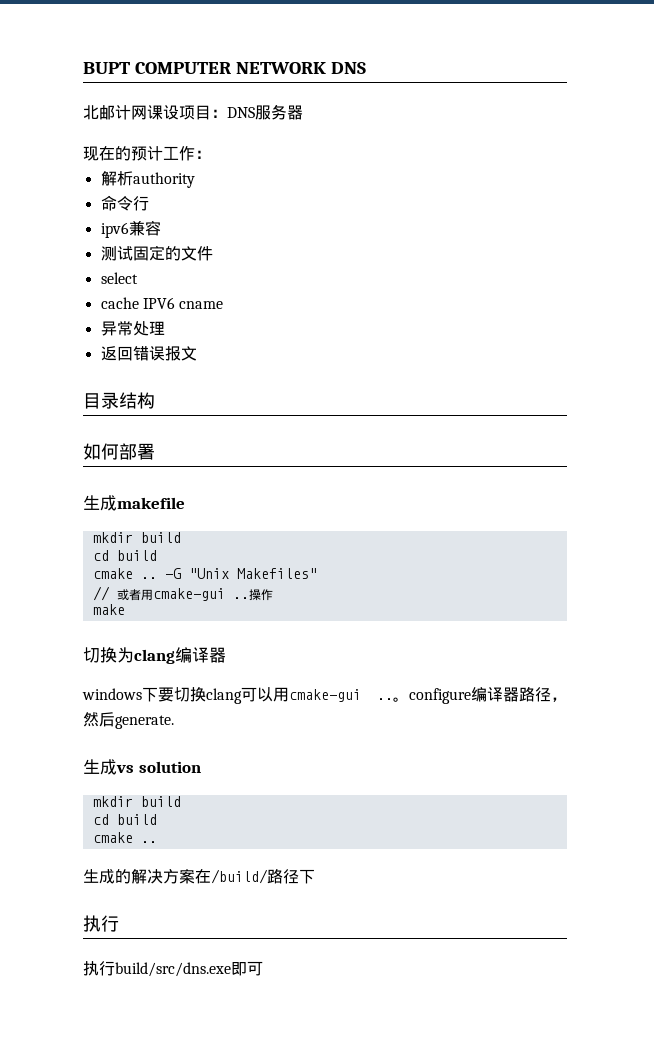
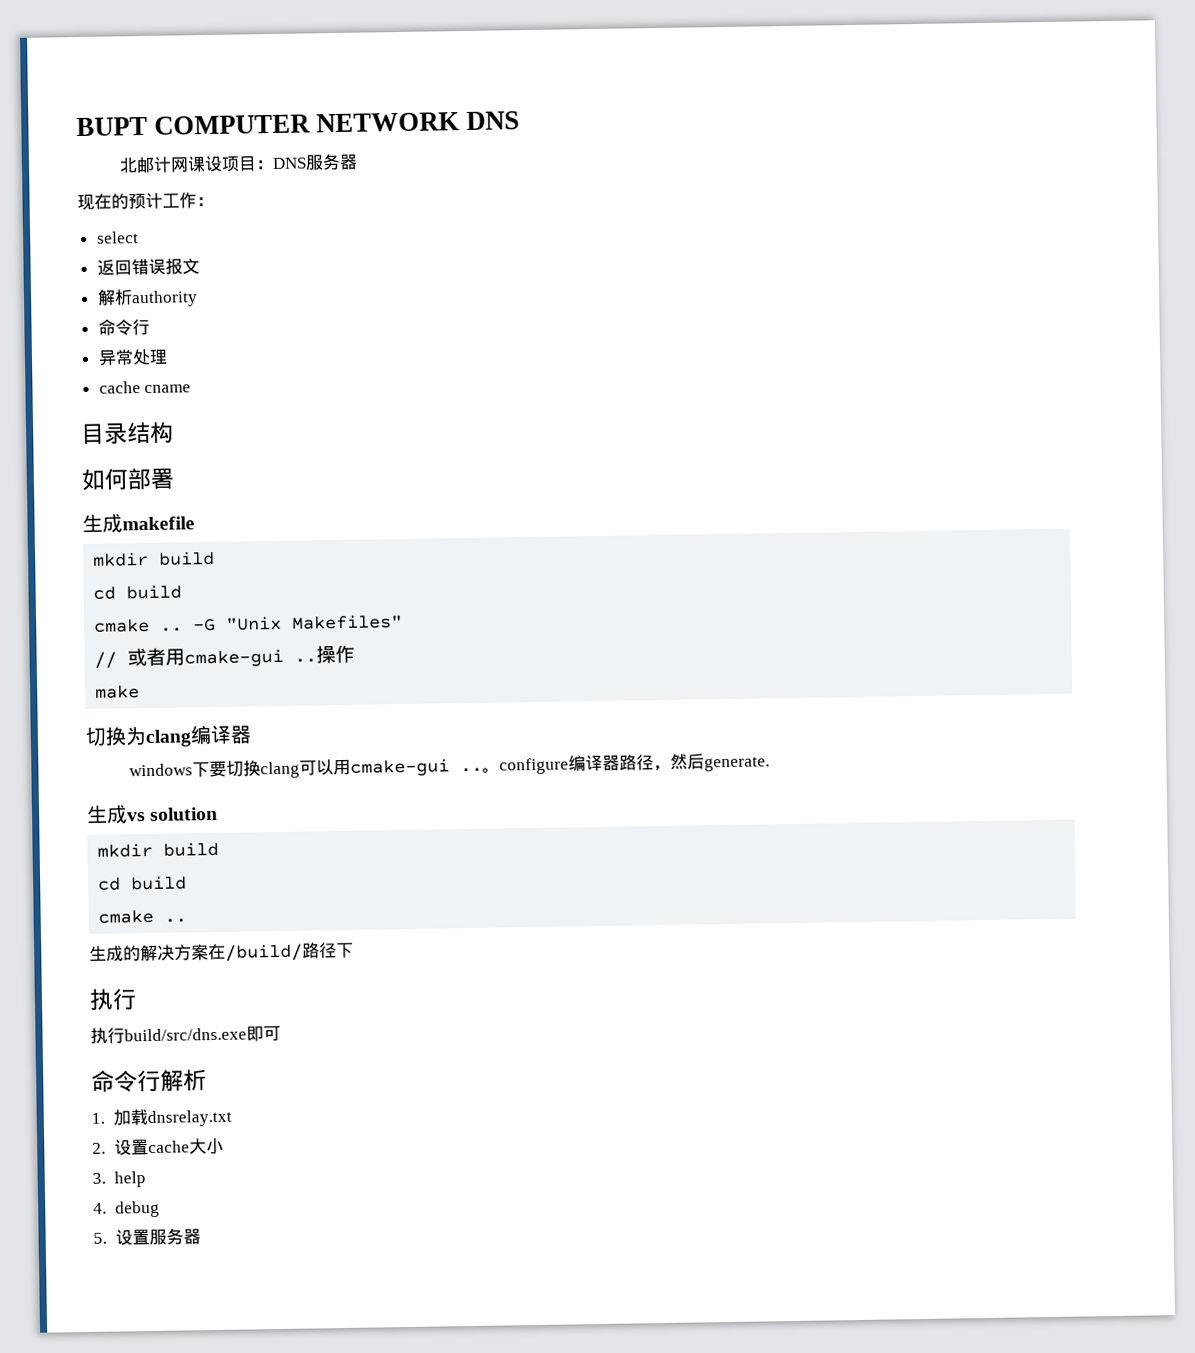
+ select
+ 返回错误报文
- ipv6兼容
- 测试固定的文件
- select
- cache IPV6 cname
- 返回错误报文
+ cache cname
+ 命令行解析
+ 1.加载dnsrelay.txt
+ 2.设置cache大小
+ 3. help
+ 4. debug
+ 5.设置服务器

